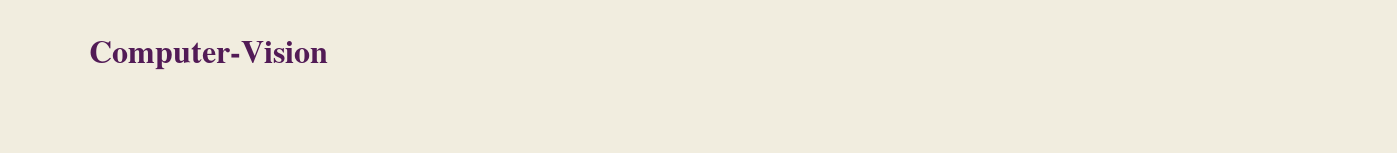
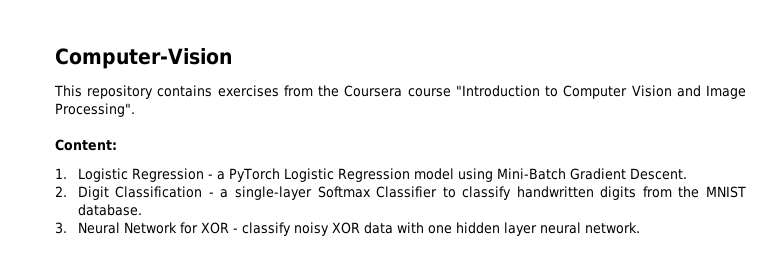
+ This repository contains exercises from the Coursera course "Introduction to Computer Vision and Image Processing".
+ Content:
+ 1. Logistic Regression - a PyTorch Logistic Regression model using Mini-Batch Gradient Descent.
+ 2. Digit Classification - a single-layer Softmax Classifier to classify handwritten digits from the MNIST database.
+ 3. Neural Network for XOR - classify noisy XOR data with one hidden layer neural network.

